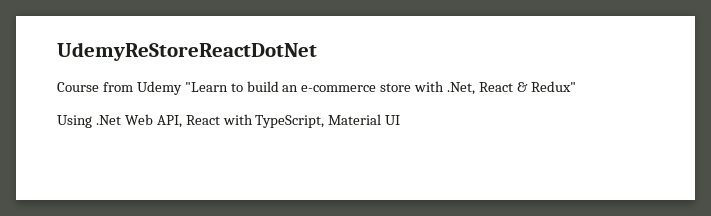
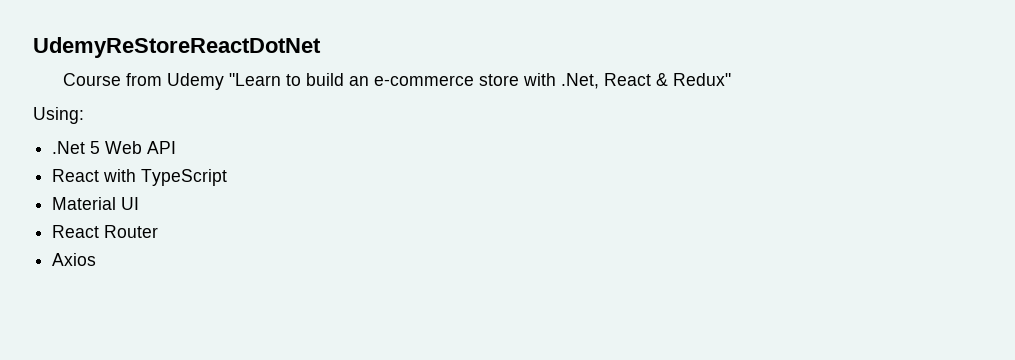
- Using .Net Web API, React with TypeScript, Material UI
+ Using:
+ .Net 5 Web API
+ React with TypeScript
+ Material UI
+ React Router
+ Axios

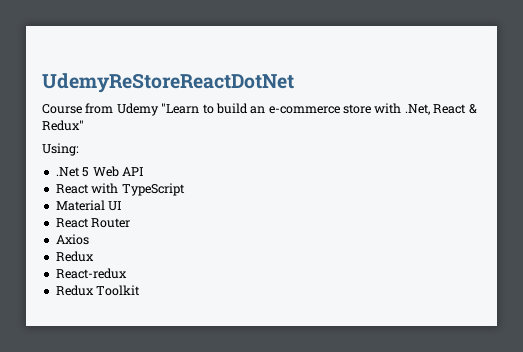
  Axios
+ Redux
+ React-redux
+ Redux Toolkit

